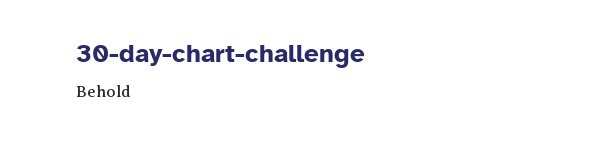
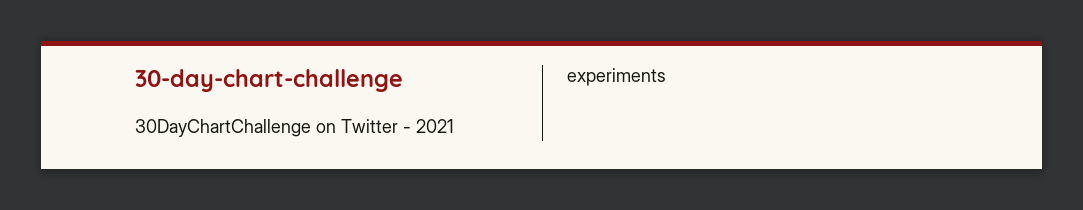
- Behold
+ 30DayChartChallenge on Twitter - 2021 experiments

